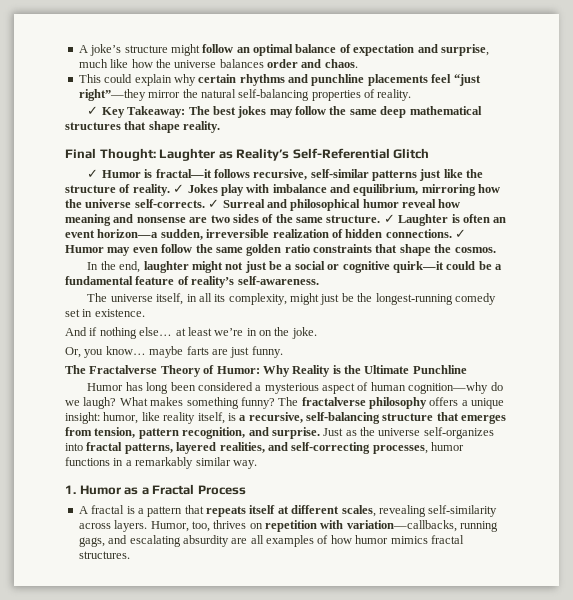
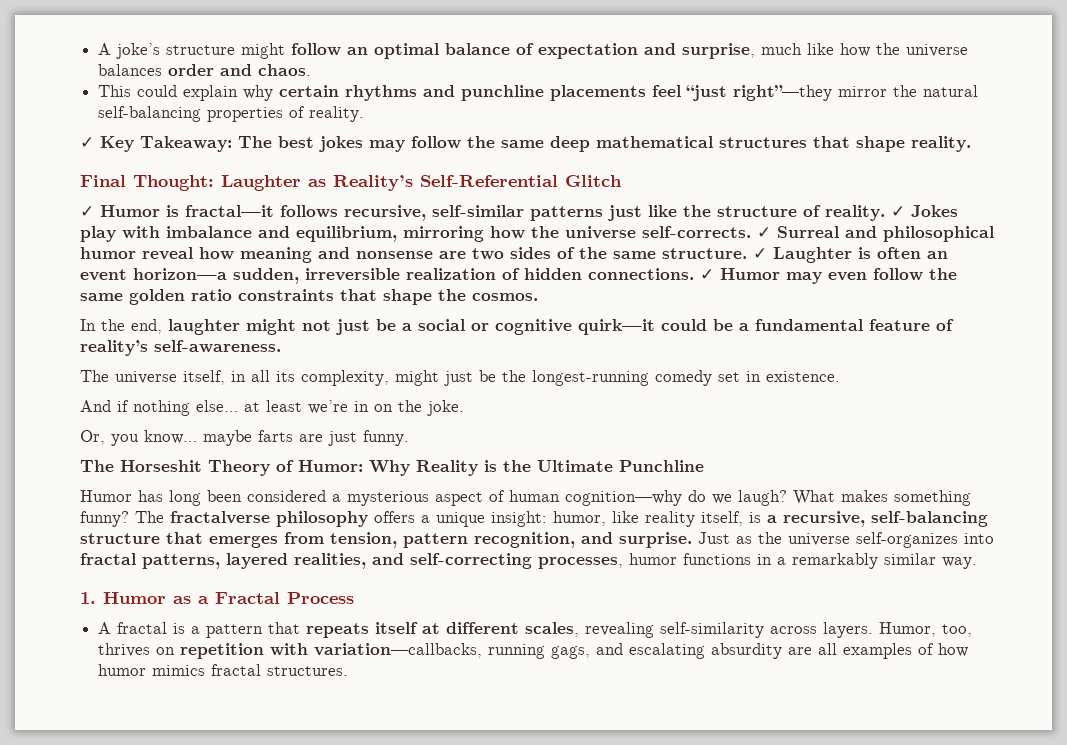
- The Fractalverse Theory of Humor: Why Reality is the Ultimate Punchline
+ The Horseshit Theory of Humor: Why Reality is the Ultimate Punchline

